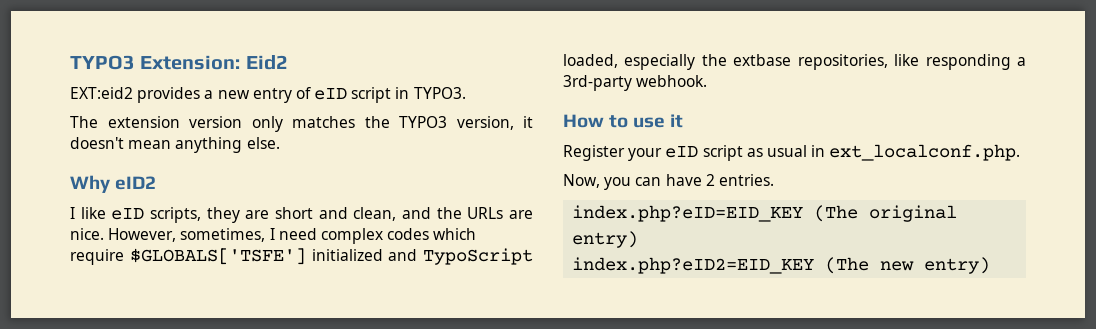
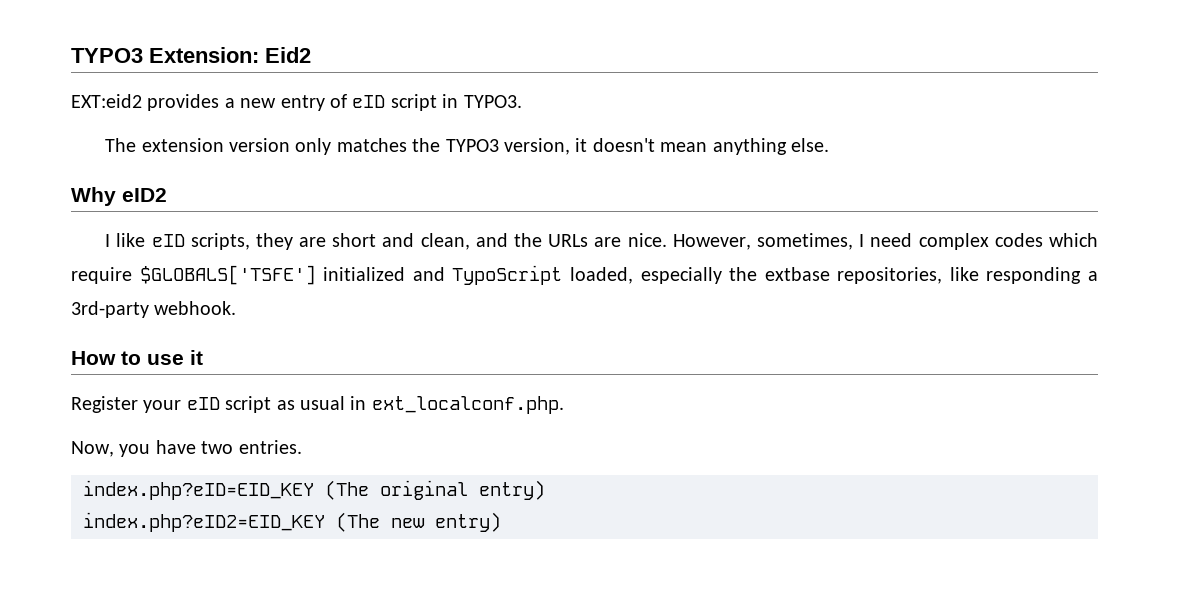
- Now, you can have 2 entries.
+ Now, you have two entries.

